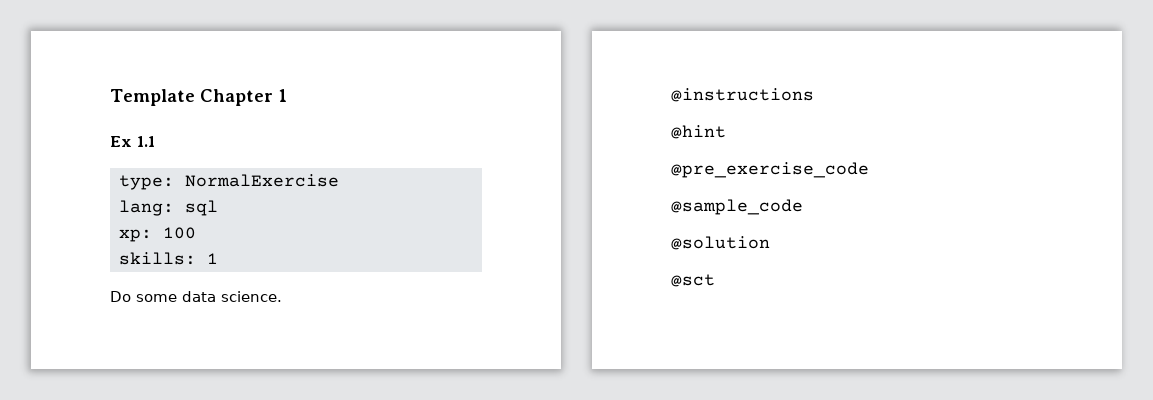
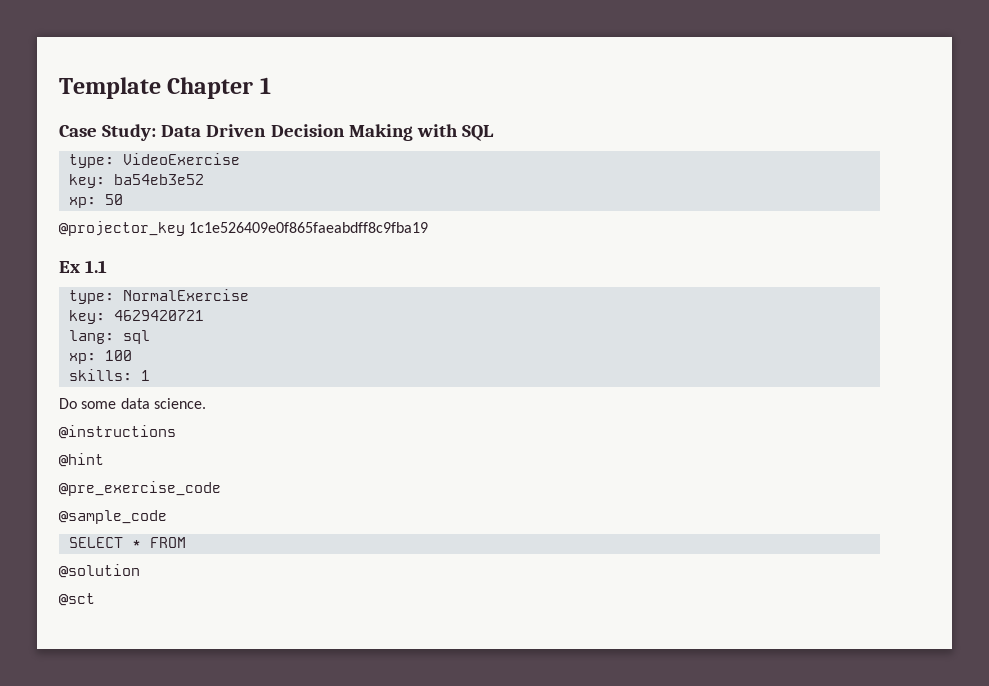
+ Case Study: Data Driven Decision Making with SQL
+ type: VideoExercise
+ key: ba54eb3e52
+ xp: 50
+ @projector_key 1c1e526409e0f865faeabdff8c9fba19
+ key: 4629420721
+ SELECT * FROM

